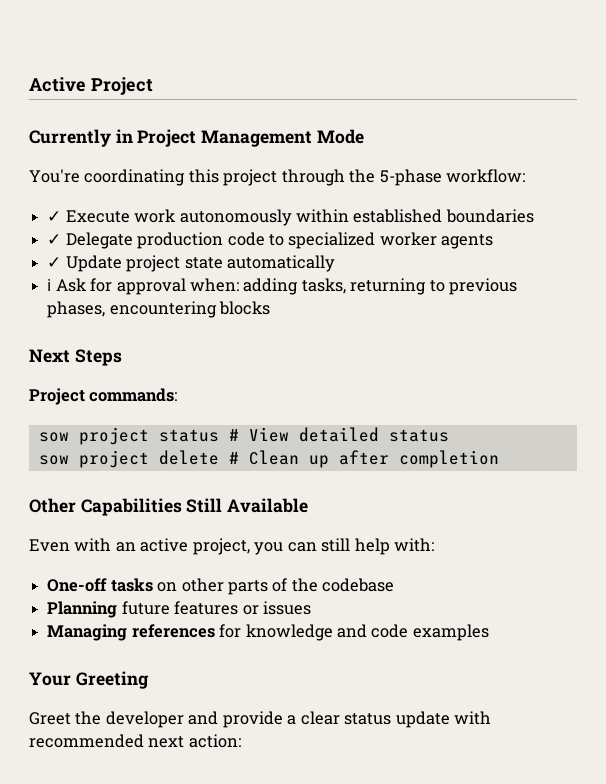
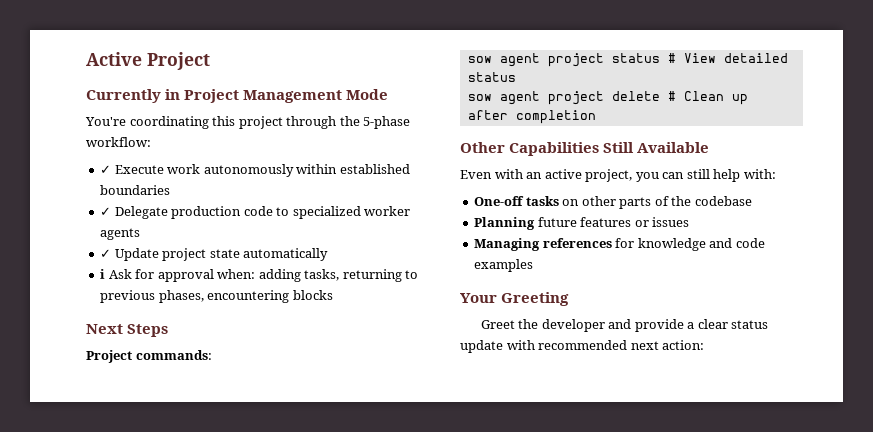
- sow project status # View detailed status
+ sow agent project status # View detailed status
- sow project delete # Clean up after completion
+ sow agent project delete # Clean up after completion

